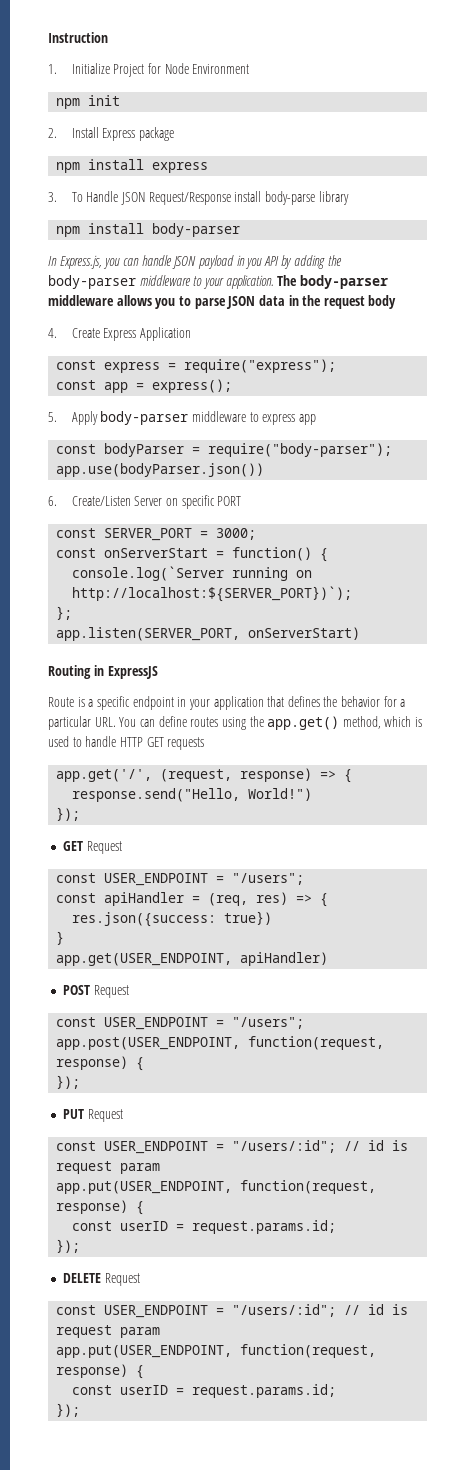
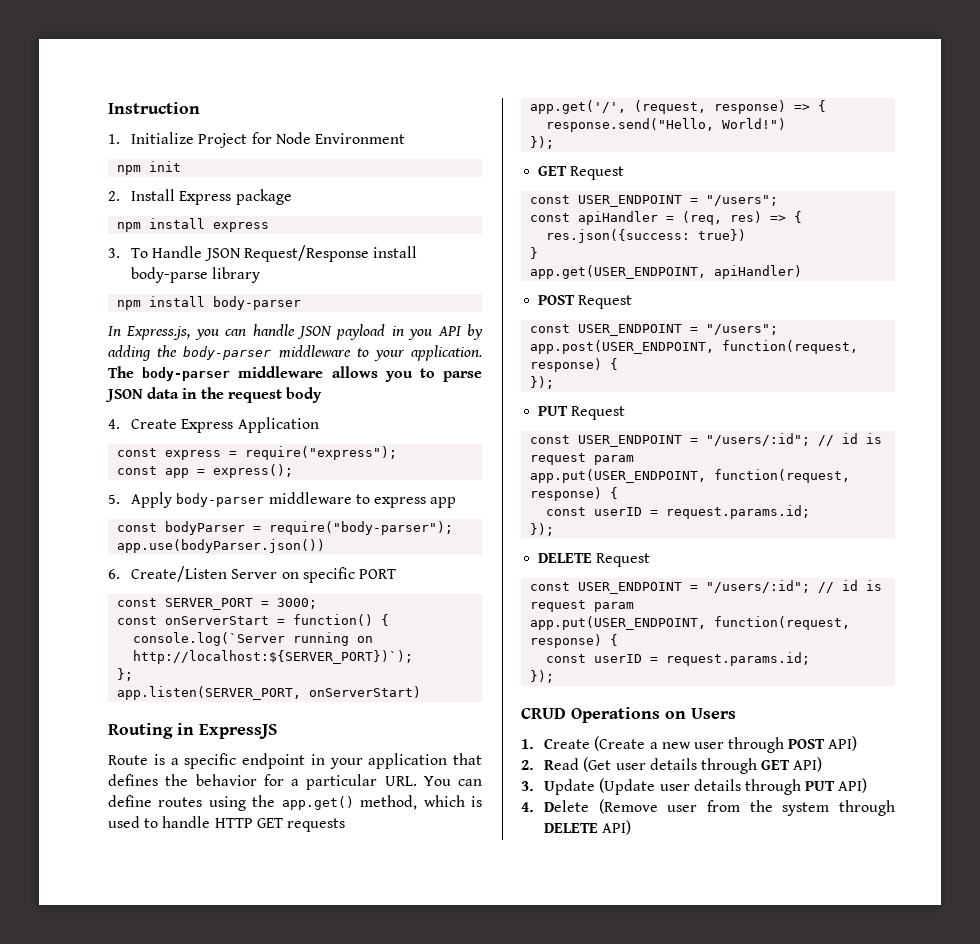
+ CRUD Operations on Users
+ 1. Create (Create a new user through POST API)
+ 2. Read (Get user details through GET API)
+ 3. Update (Update user details through PUT API)
+ 4. Delete (Remove user from the system through DELETE API)

